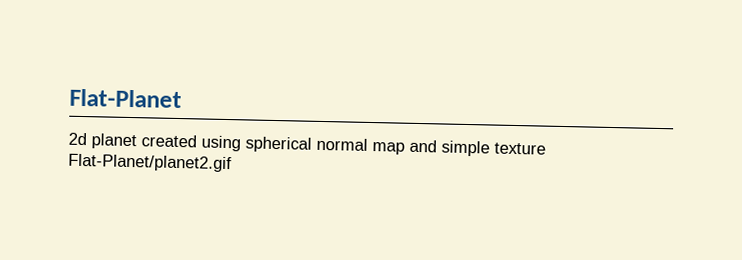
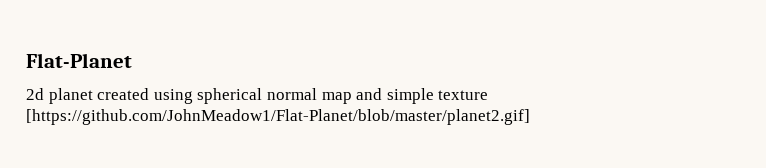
- 2d planet created using spherical normal map and simple texture Flat-Planet/planet2.gif
+ 2d planet created using spherical normal map and simple texture [https://github.com/JohnMeadow1/Flat-Planet/blob/master/planet2.gif]

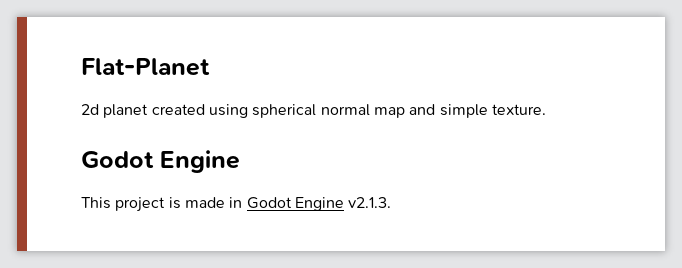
- 2d planet created using spherical normal map and simple texture [https://github.com/JohnMeadow1/Flat-Planet/blob/master/planet2.gif]
+ 2d planet created using spherical normal map and simple texture.
+ Godot Engine
+ This project is made in Godot Engine v2.1.3.

